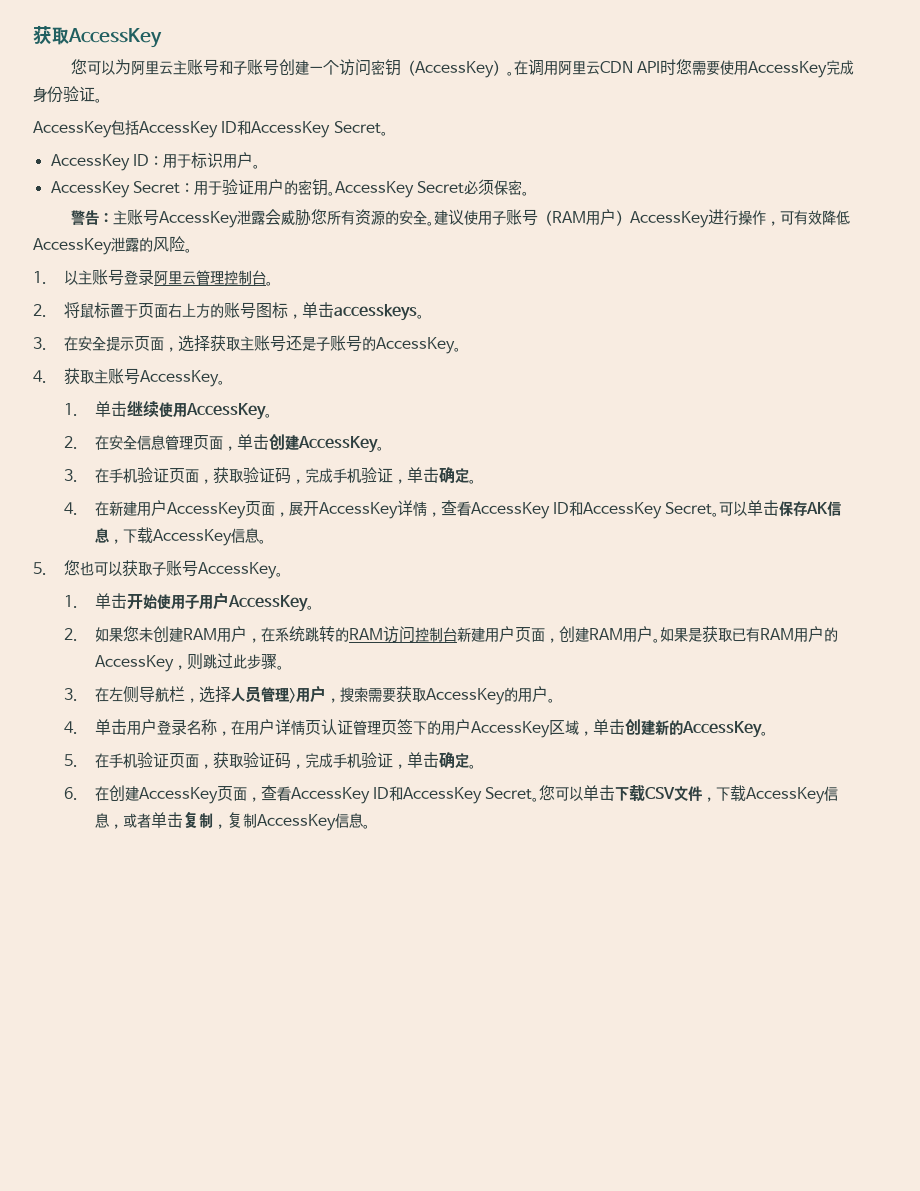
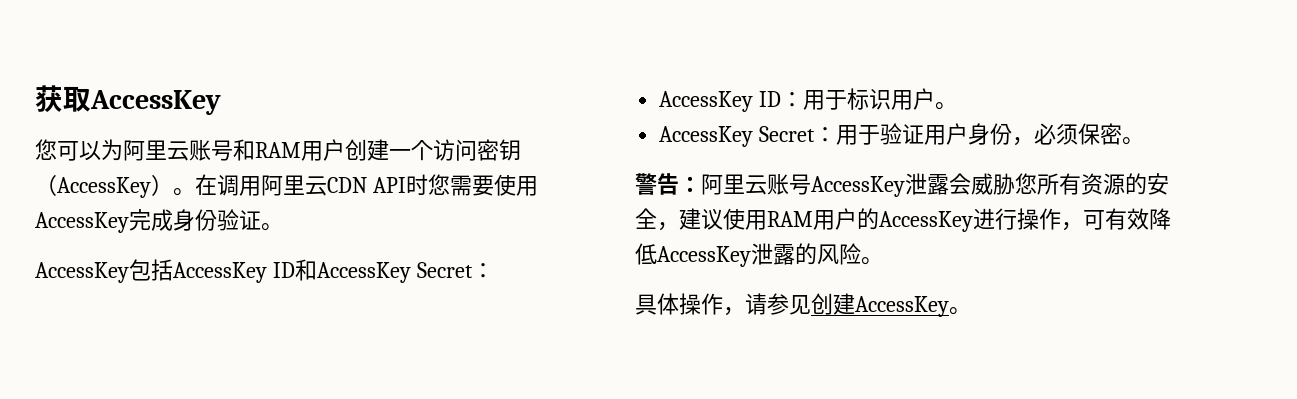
- 您可以为阿里云主账号和子账号创建一个访问密钥（AccessKey）。
+ 您可以为阿里云账号和RAM用户创建一个访问密钥（AccessKey）。
- AccessKey包括AccessKey ID和AccessKey Secret。
+ AccessKey包括AccessKey ID和AccessKey Secret：
- AccessKey Secret：用于验证用户的密钥。AccessKey Secret必须保密。
+ AccessKey Secret：用于验证用户身份，必须保密。
- 警告：主账号AccessKey泄露会威胁您所有资源的安全。建议使用子账号（RAM用户）AccessKey进行操作，可有效降低AccessKey泄露的风险。
+ 警告：阿里云账号AccessKey泄露会威胁您所有资源的安全，建议使用RAM用户的AccessKey进行操作，可有效降低AccessKey泄露的风险。
- 1.以主账号登录阿里云管理控制台。
- 2.将鼠标置于页面右上方的账号图标，单击accesskeys。
- 3.在安全提示页面，选择获取主账号还是子账号的AccessKey。
- 4.获取主账号AccessKey。
- 1.单击继续使用AccessKey。
- 2.在安全信息管理页面，单击创建AccessKey。
- 3.在手机验证页面，获取验证码，完成手机验证，单击确定。
- 4.在新建用户AccessKey页面，展开AccessKey详情，查看AccessKey ID和AccessKey Secret。可以单击保存AK信息，下载AccessKey信息。
- 5.您也可以获取子账号AccessKey。
- 1.单击开始使用子用户AccessKey。
- 2.如果您未创建RAM用户，在系统跳转的RAM访问控制台新建用户页面，创建RAM用户。如果是获取已有RAM用户的AccessKey，则跳过此步骤。
- 3.在左侧导航栏，选择人员管理>用户，搜索需要获取AccessKey的用户。
- 4.单击用户登录名称，在用户详情页认证管理页签下的用户AccessKey区域，单击创建新的AccessKey。
- 5.在手机验证页面，获取验证码，完成手机验证，单击确定。
- 6.在创建AccessKey页面，查看AccessKey ID和AccessKey Secret。您可以单击下载CSV文件，下载AccessKey信息，或者单击复制，复制AccessKey信息。
+ 具体操作，请参见创建AccessKey。

